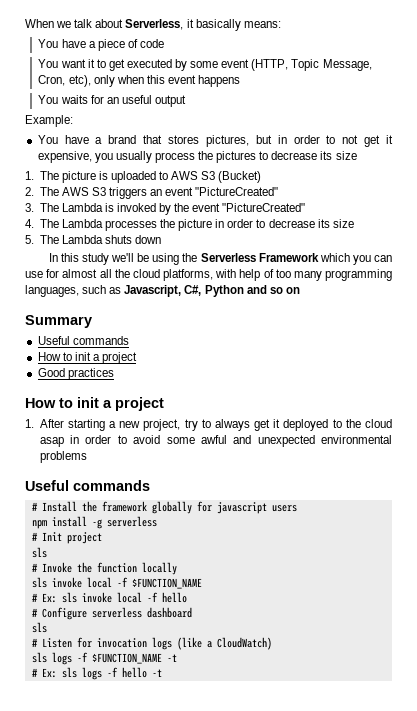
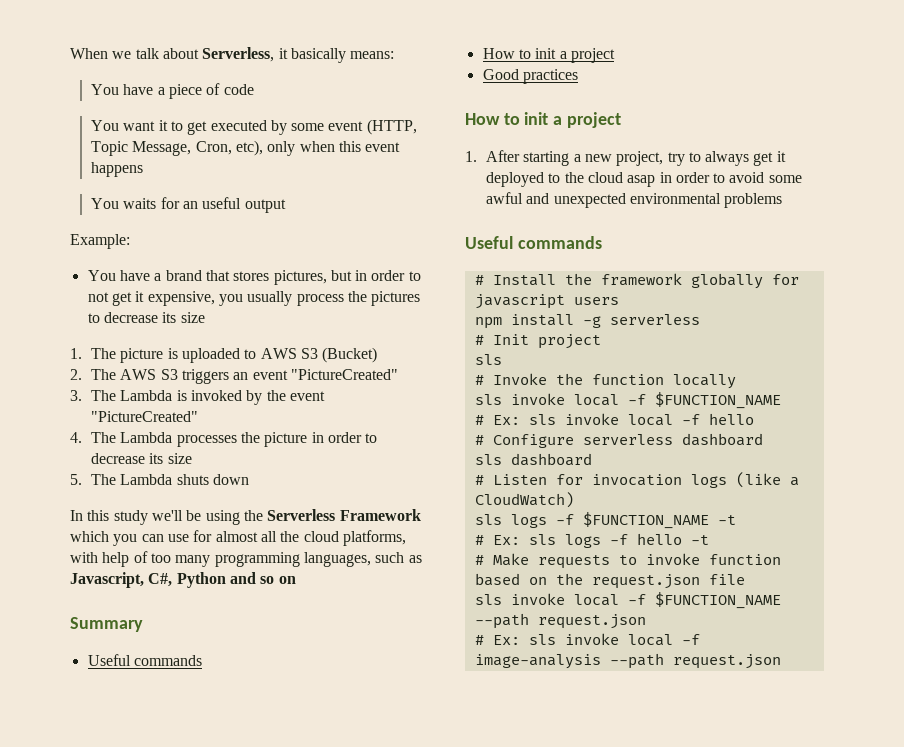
  # Configure serverless dashboard
- sls
+ sls dashboard
+ # Make requests to invoke function based on the request.json file
+ sls invoke local -f $FUNCTION_NAME --path request.json
+ # Ex: sls invoke local -f image-analysis --path request.json

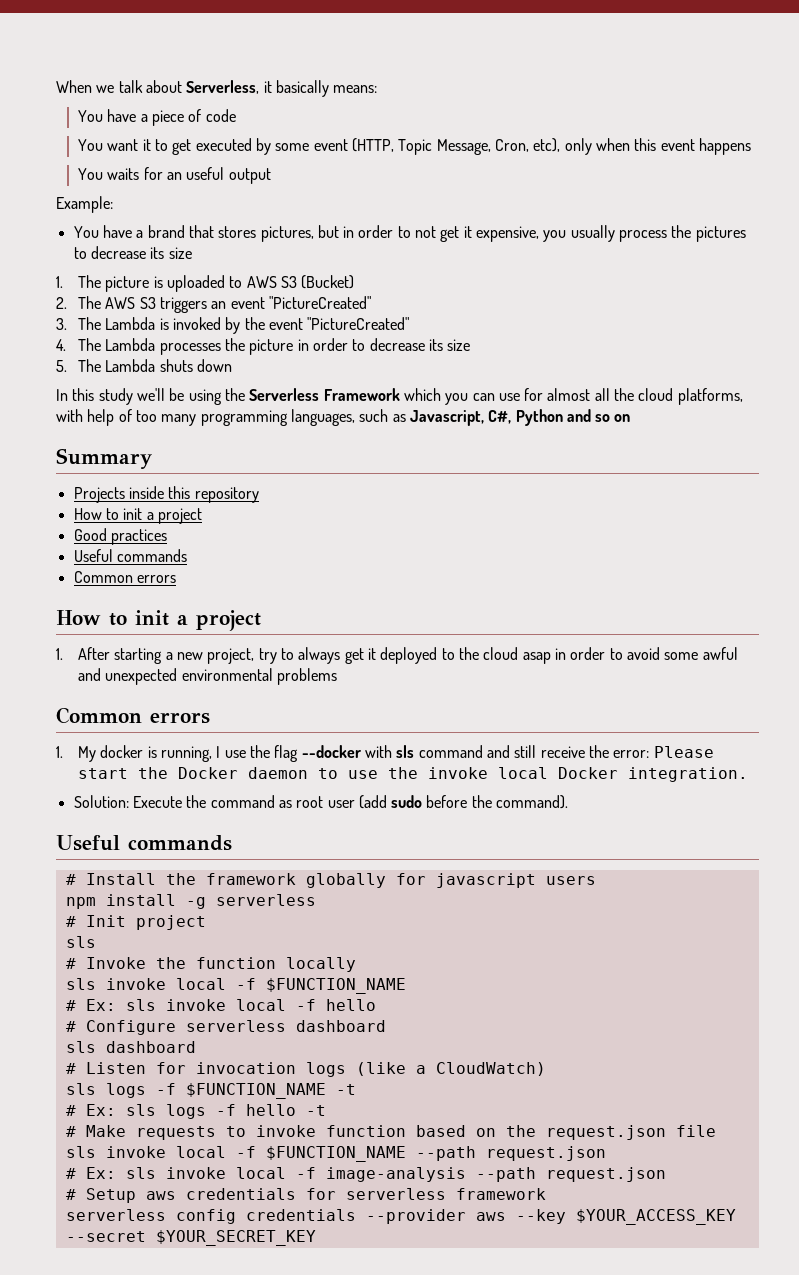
  Summary
- Useful commands
+ Projects inside this repository
  Good practices
+ Useful commands
+ Common errors
  1. After starting a new project, try to always get it deployed to the cloud asap in order to avoid some awful and unexpected environmental problems
+ Common errors
+ 1. My docker is running, I use the flag --docker with sls command and still receive the error: Please start the Docker daemon to use the invoke local Docker integration.
+ Solution: Execute the command as root user (add sudo before the command).
+ # Setup aws credentials for serverless framework
+ serverless config credentials --provider aws --key $YOUR_ACCESS_KEY --secret $YOUR_SECRET_KEY

